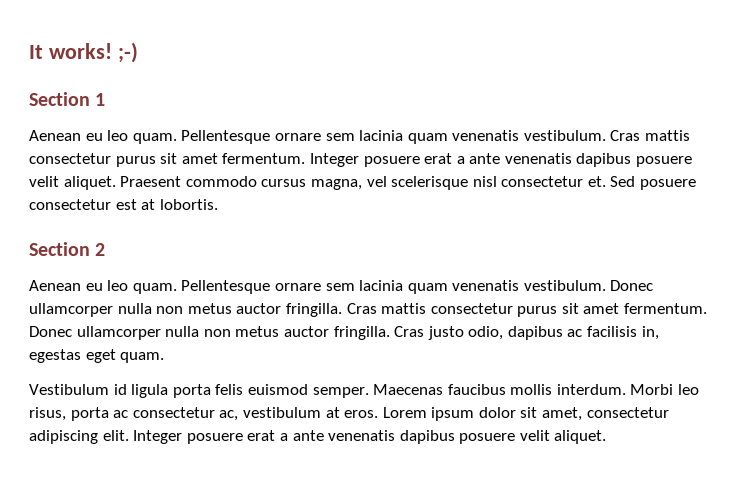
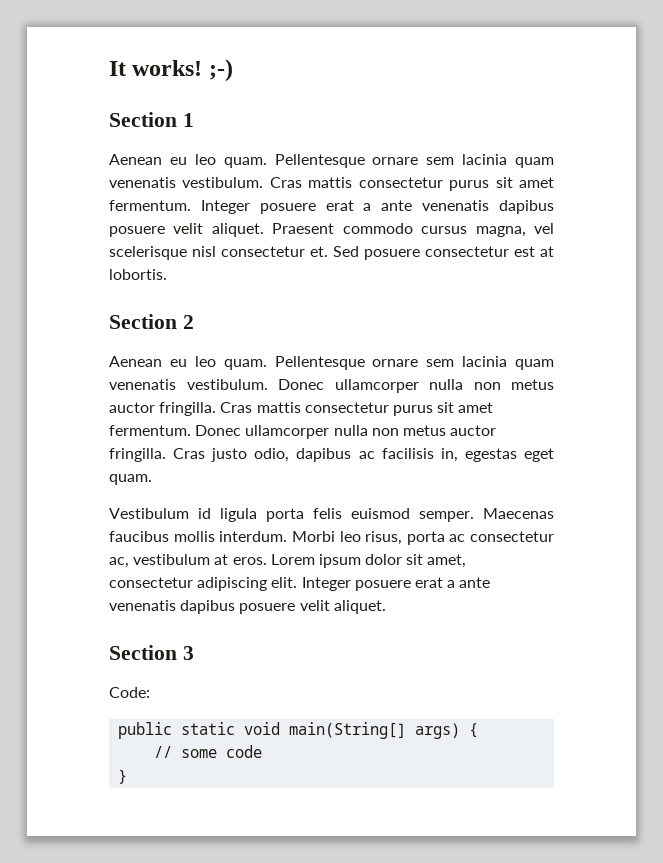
+ Section 3
+ Code:
+ public static void main(String[] args) {
+ // some code
+ }

